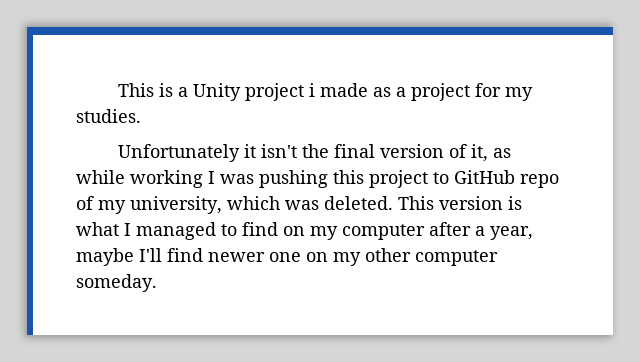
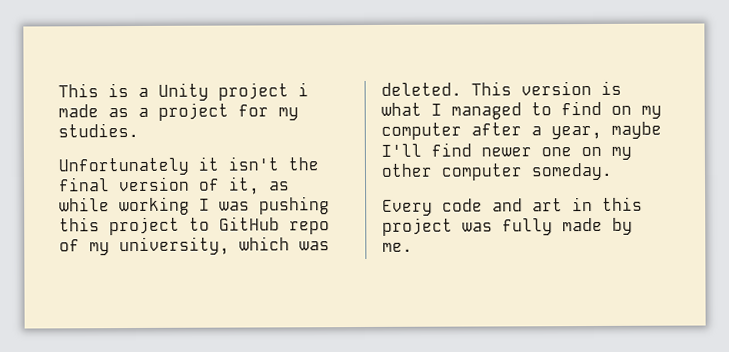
+ Every code and art in this project was fully made by me.

